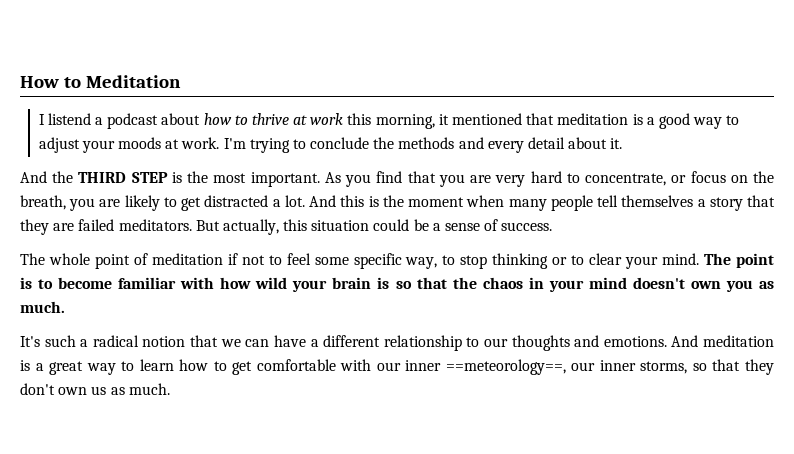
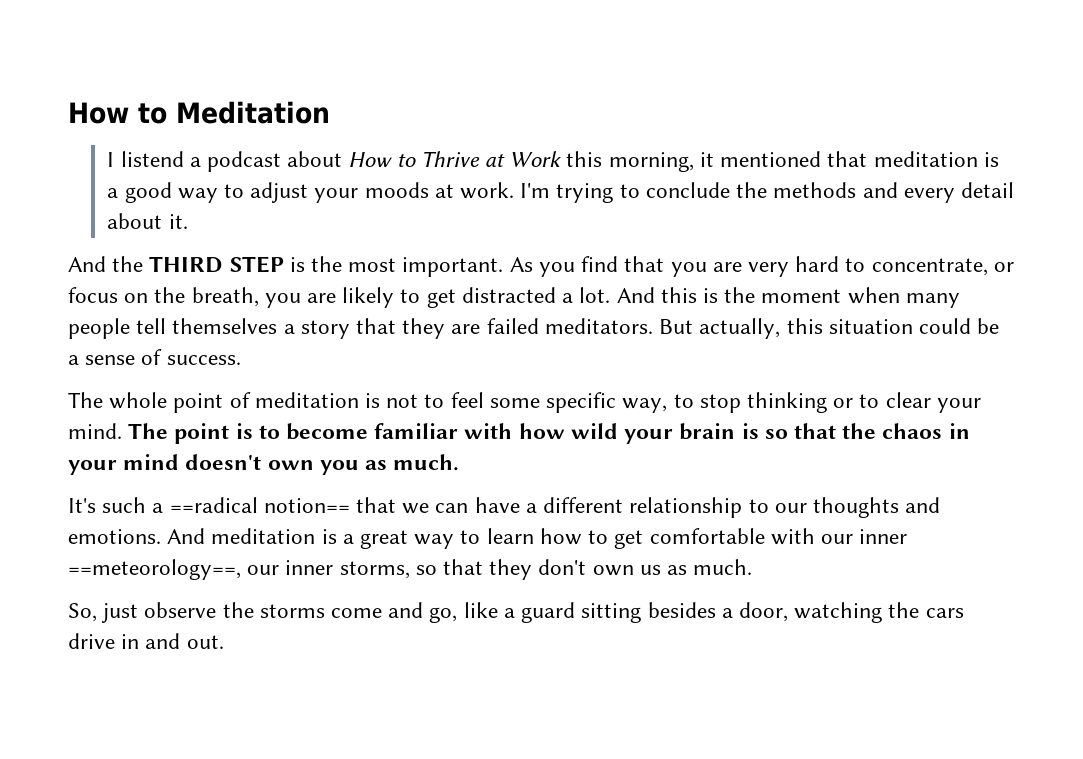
- I listend a podcast about how to thrive at work this morning, it mentioned that meditation is a good way to adjust your moods at work.
+ I listend a podcast about How to Thrive at Work this morning, it mentioned that meditation is a good way to adjust your moods at work.
- The whole point of meditation if not to feel some specific way, to stop thinking or to clear your mind.
+ The whole point of meditation is not to feel some specific way, to stop thinking or to clear your mind.
- It's such a radical notion that we can have a different relationship to our thoughts and emotions.
+ It's such a ==radical notion== that we can have a different relationship to our thoughts and emotions.
+ So, just observe the storms come and go, like a guard sitting besides a door, watching the cars drive in and out.

